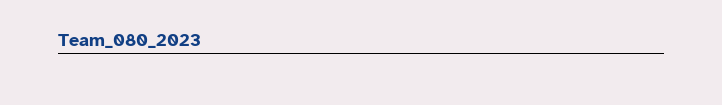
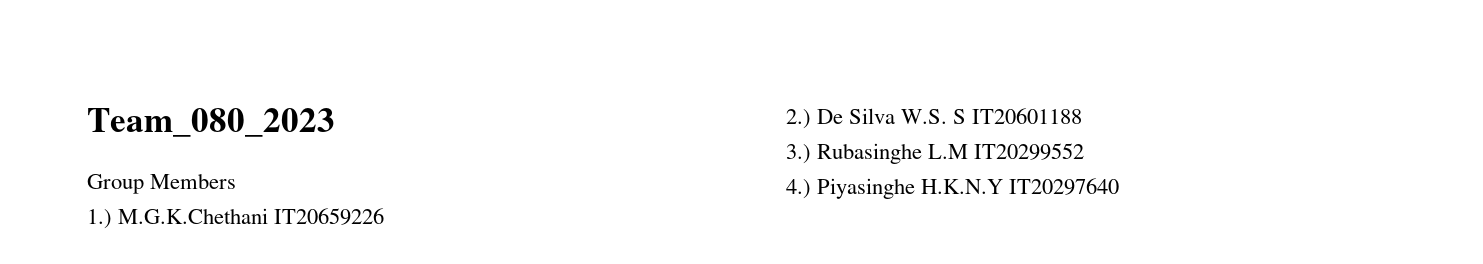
+ Group Members
+ 1.) M.G.K.Chethani IT20659226
+ 2.) De Silva W.S. S IT20601188
+ 3.) Rubasinghe L.M IT20299552
+ 4.) Piyasinghe H.K.N.Y IT20297640

